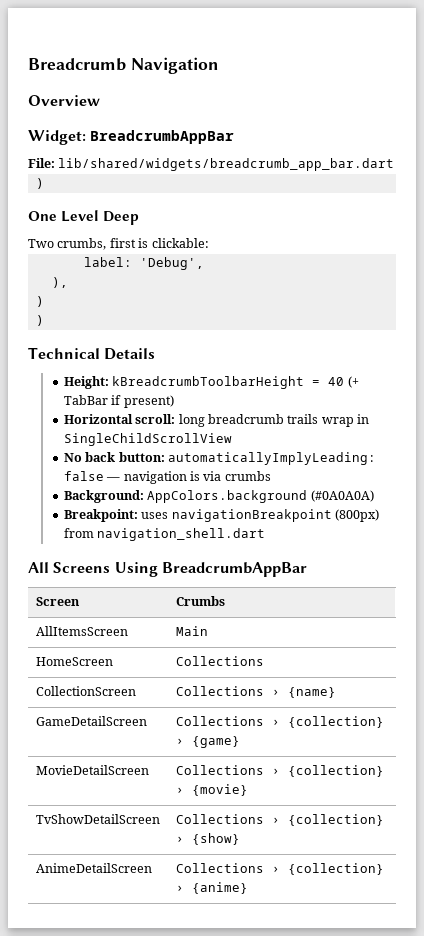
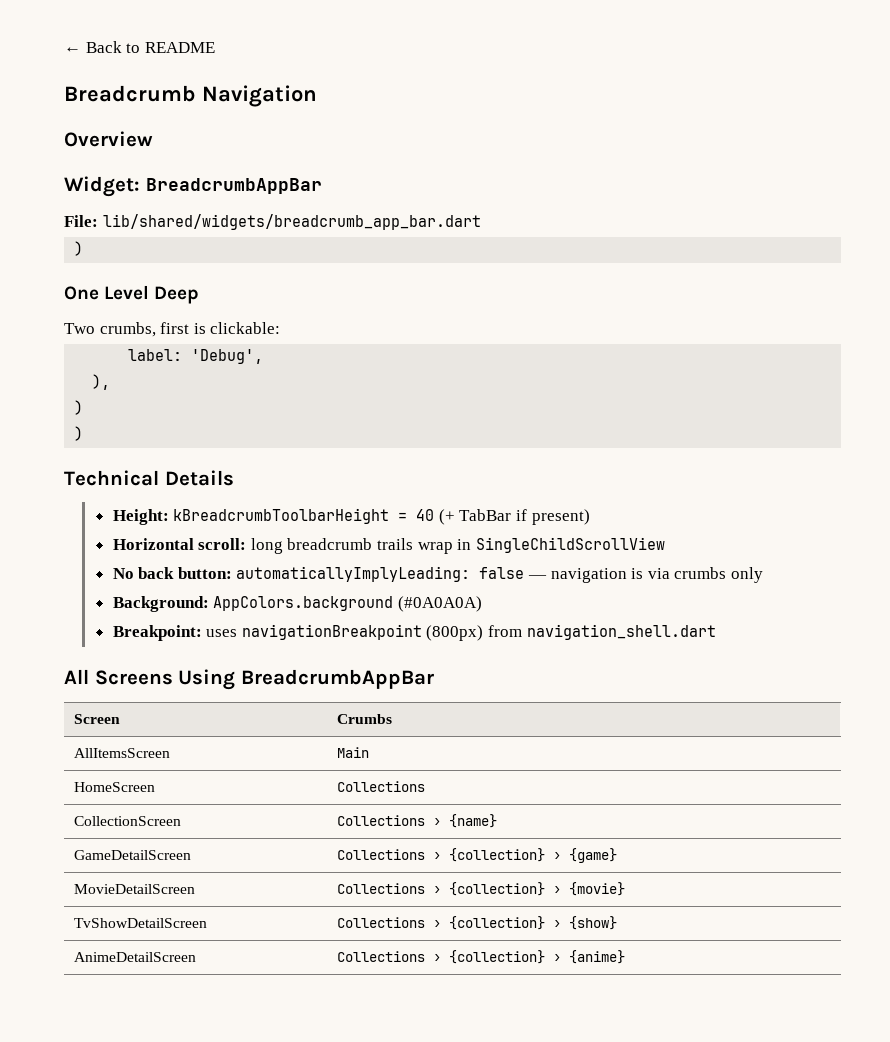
+ ← Back to README
- No back button: automaticallyImplyLeading: false — navigation is via crumbs
+ No back button: automaticallyImplyLeading: false — navigation is via crumbs only

